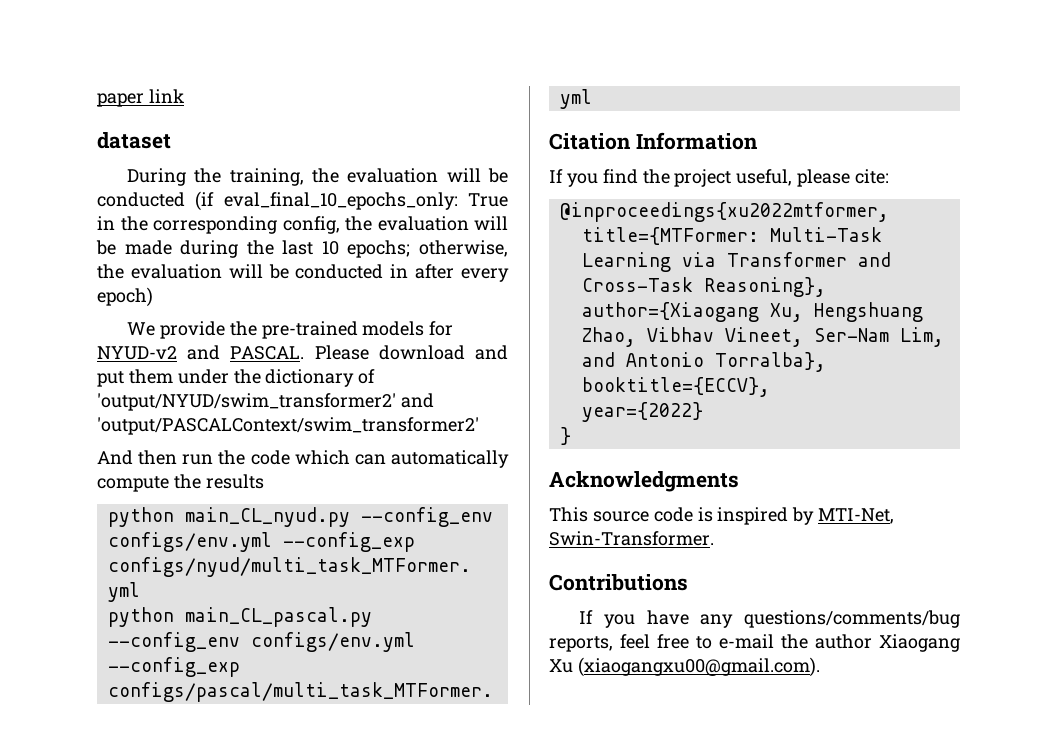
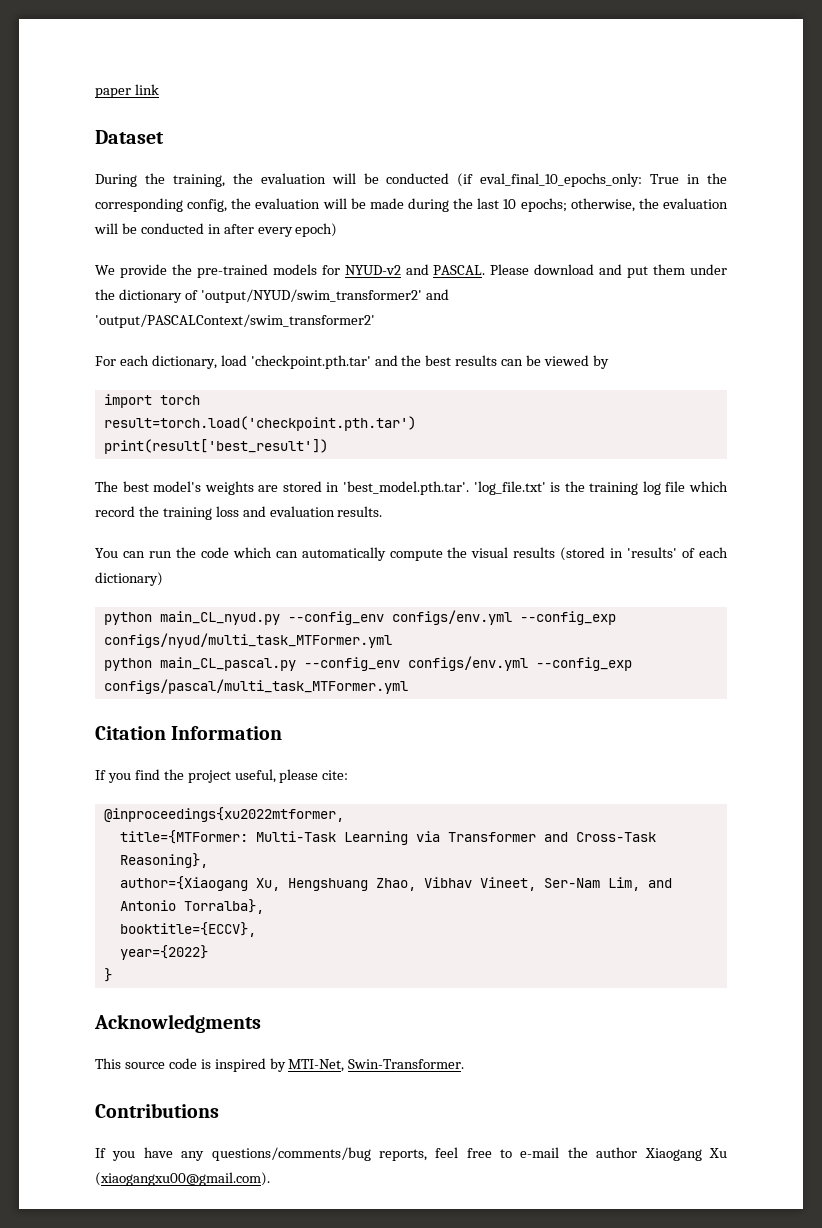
- dataset
+ Dataset
- And then run the code which can automatically compute the results
+ For each dictionary, load 'checkpoint.pth.tar' and the best results can be viewed by
+ import torch
+ result=torch.load('checkpoint.pth.tar')
+ print(result['best_result'])
+ The best model's weights are stored in 'best_model.pth.tar'. 'log_file.txt' is the training log file which record the training loss and evaluation results.
+ You can run the code which can automatically compute the visual results (stored in 'results' of each dictionary)

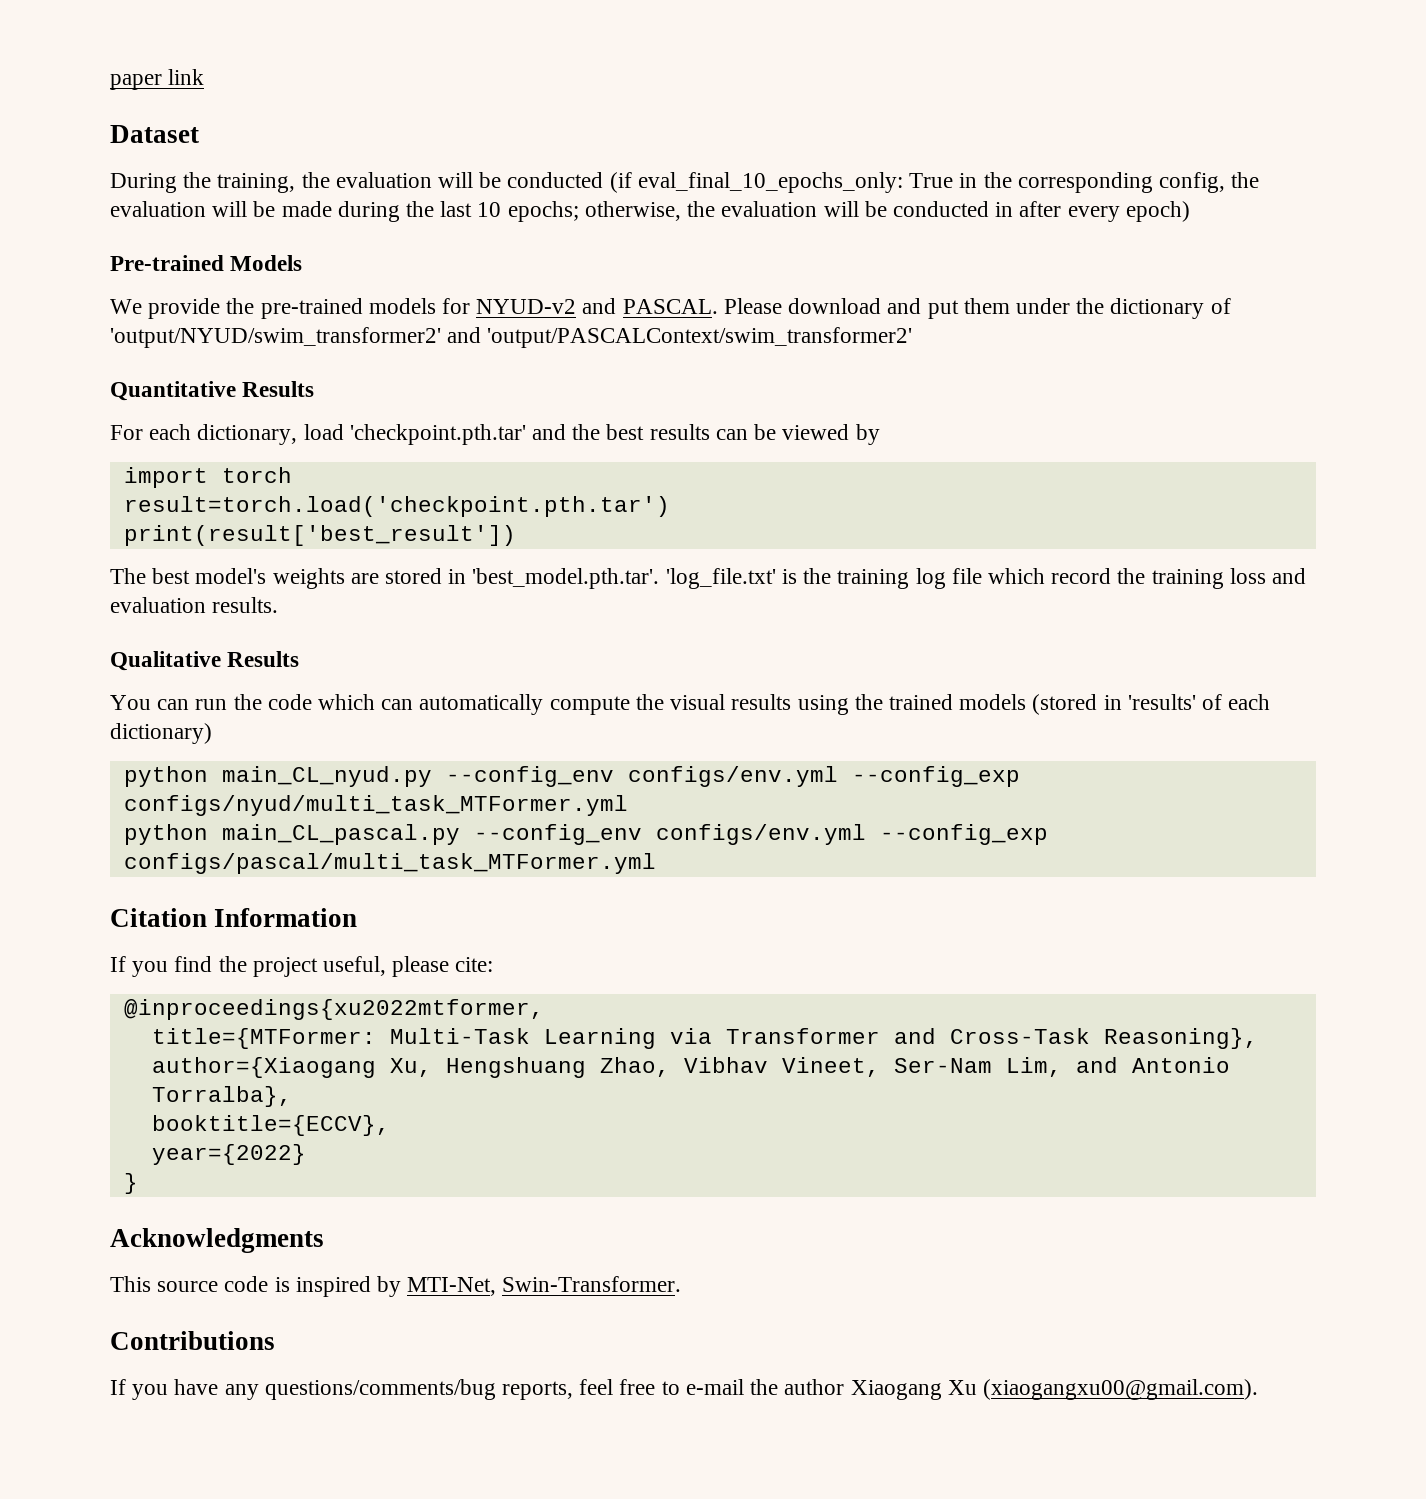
+ Pre-trained Models
+ Quantitative Results
+ Qualitative Results
- You can run the code which can automatically compute the visual results (stored in 'results' of each dictionary)
+ You can run the code which can automatically compute the visual results using the trained models (stored in 'results' of each dictionary)

